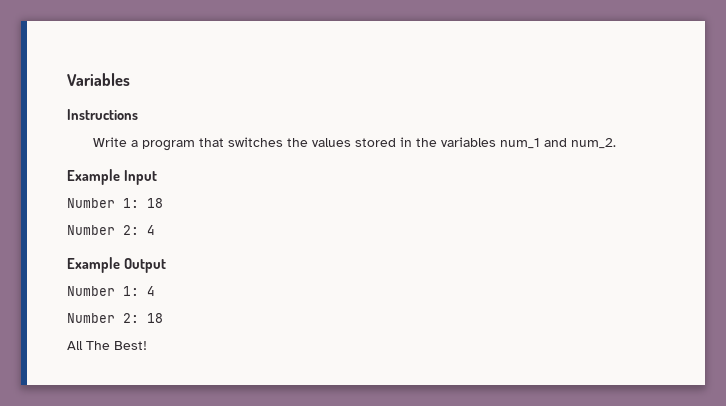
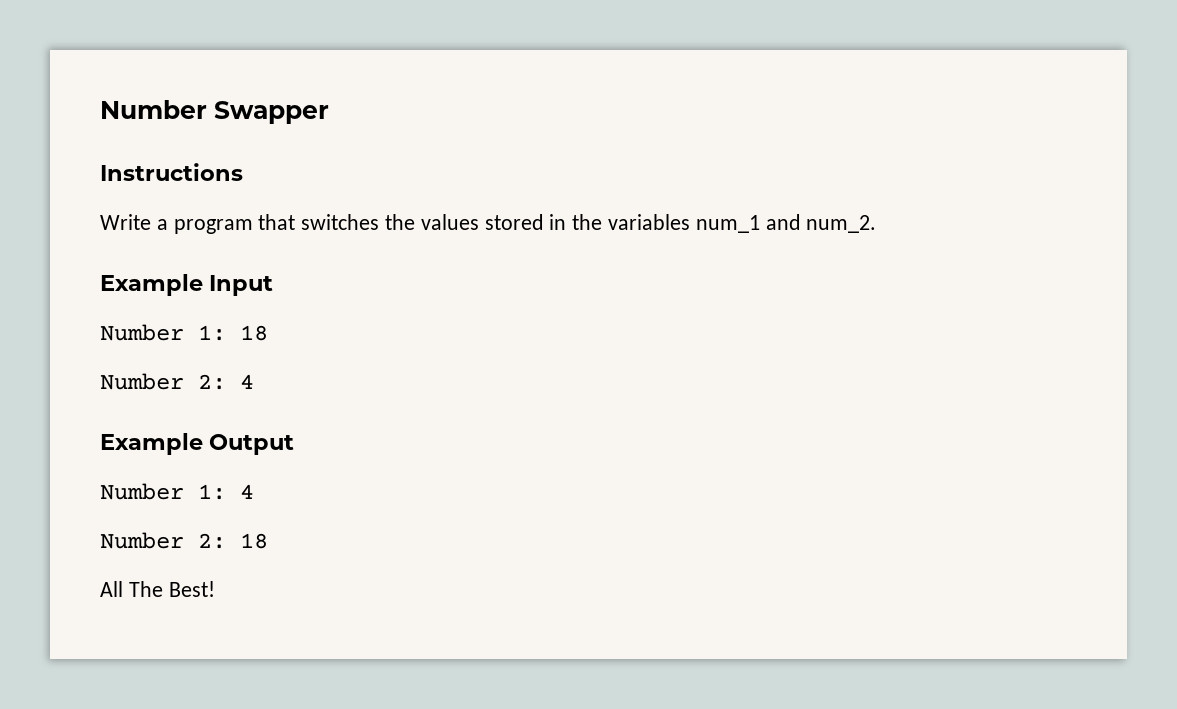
- Variables
+ Number Swapper

